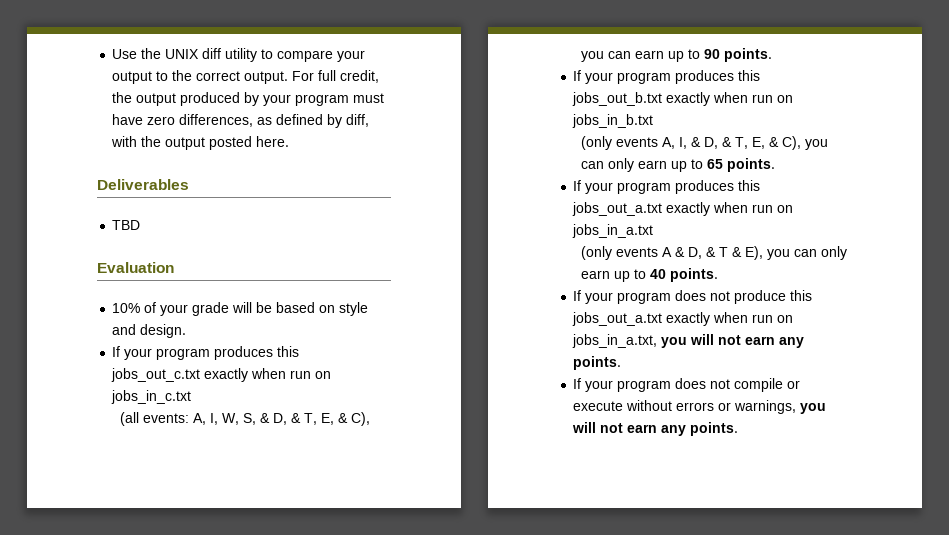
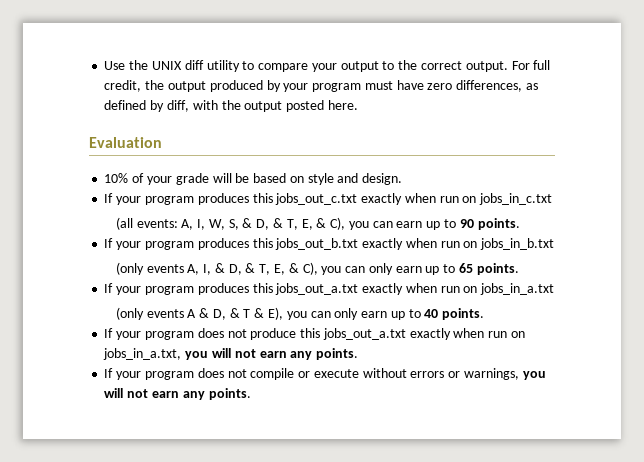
- Deliverables
- TBD

